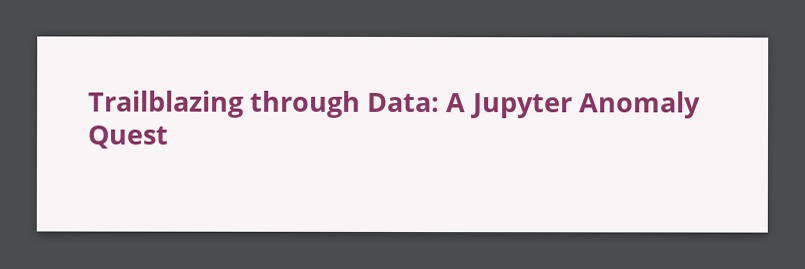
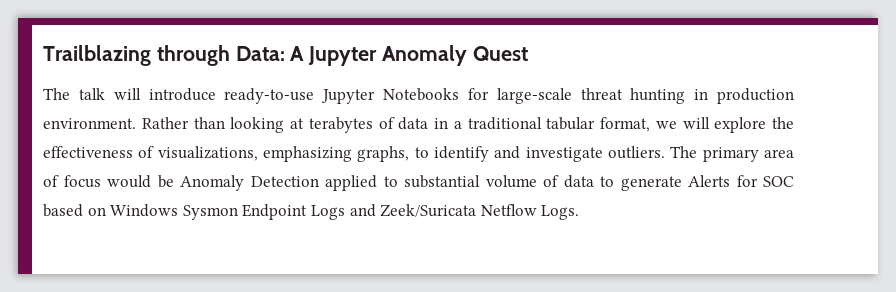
+ The talk will introduce ready-to-use Jupyter Notebooks for large-scale threat hunting in production environment. Rather than looking at terabytes of data in a traditional tabular format, we will explore the effectiveness of visualizations, emphasizing graphs, to identify and investigate outliers. The primary area of focus would be Anomaly Detection applied to substantial volume of data to generate Alerts for SOC based on Windows Sysmon Endpoint Logs and Zeek/Suricata Netflow Logs.

